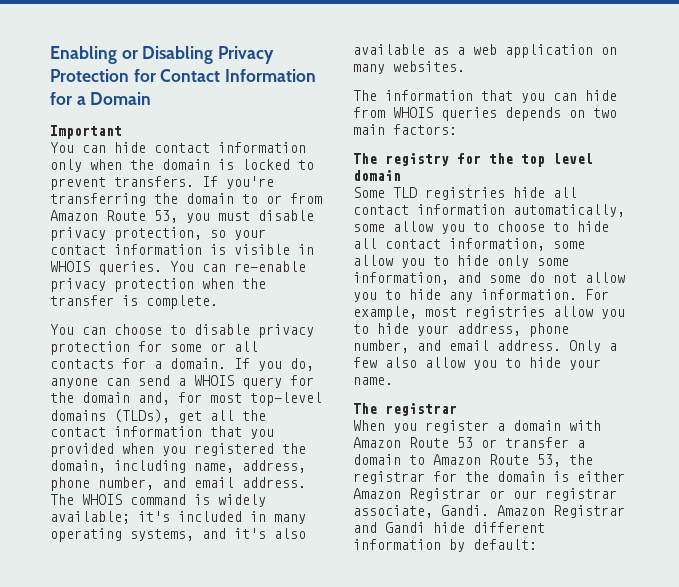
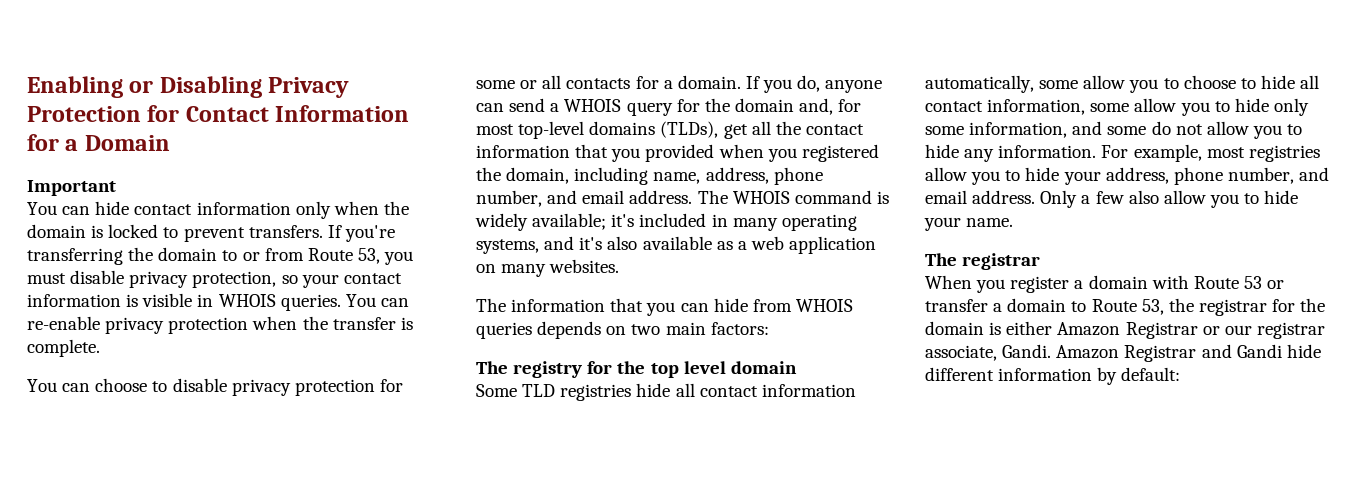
- If you're transferring the domain to or from Amazon Route 53, you must disable privacy protection, so your contact information is visible in WHOIS queries.
+ If you're transferring the domain to or from Route 53, you must disable privacy protection, so your contact information is visible in WHOIS queries.
- When you register a domain with Amazon Route 53 or transfer a domain to Amazon Route 53, the registrar for the domain is either Amazon Registrar or our registrar associate, Gandi.
+ When you register a domain with Route 53 or transfer a domain to Route 53, the registrar for the domain is either Amazon Registrar or our registrar associate, Gandi.

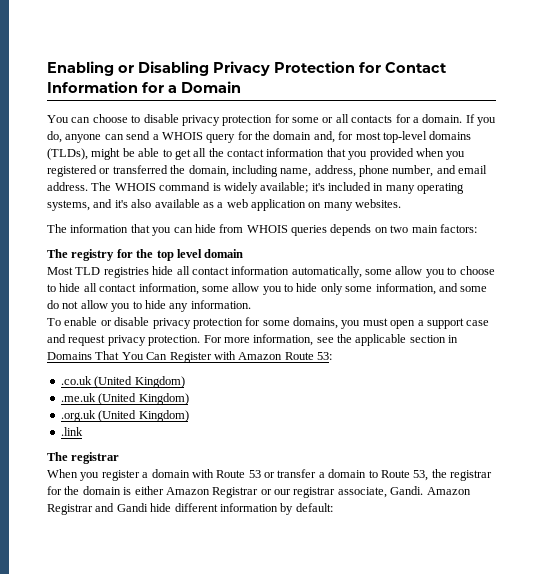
- Important
- You can hide contact information only when the domain is locked to prevent transfers. If you're transferring the domain to or from Route 53, you must disable privacy protection, so your contact information is visible in WHOIS queries. You can re-enable privacy protection when the transfer is complete.
- If you do, anyone can send a WHOIS query for the domain and, for most top-level domains (TLDs), get all the contact information that you provided when you registered the domain, including name, address, phone number, and email address.
+ If you do, anyone can send a WHOIS query for the domain and, for most top-level domains (TLDs), might be able to get all the contact information that you provided when you registered or transferred the domain, including name, address, phone number, and email address.
- Some TLD registries hide all contact information automatically, some allow you to choose to hide all contact information, some allow you to hide only some information, and some do not allow you to hide any information. For example, most registries allow you to hide your address, phone number, and email address. Only a few also allow you to hide your name.
+ Most TLD registries hide all contact information automatically, some allow you to choose to hide all contact information, some allow you to hide only some information, and some do not allow you to hide any information.
+ To enable or disable privacy protection for some domains, you must open a support case and request privacy protection. For more information, see the applicable section in Domains That You Can Register with Amazon Route 53:
+ .co.uk (United Kingdom)
+ .me.uk (United Kingdom)
+ .org.uk (United Kingdom)
+ .link

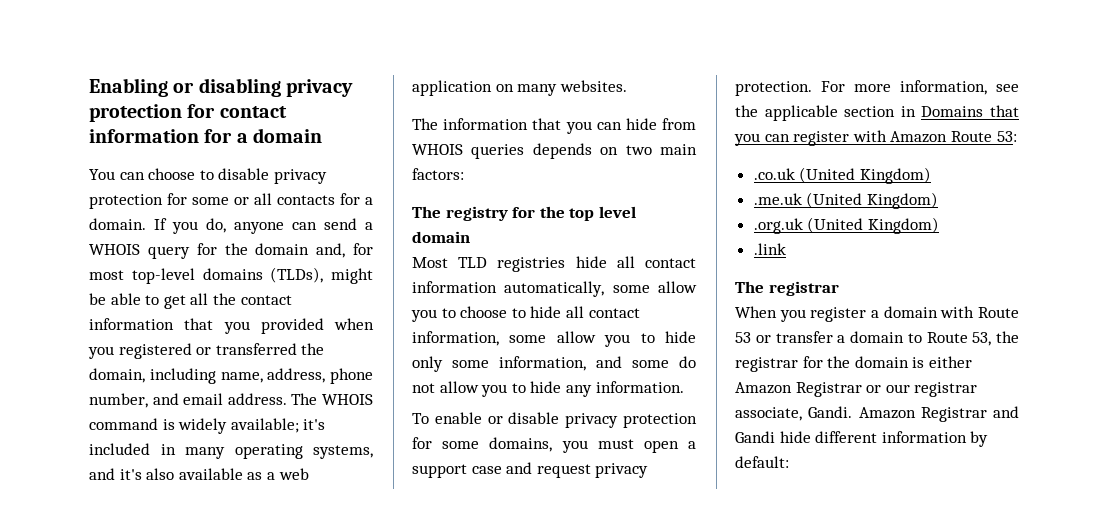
- Enabling or Disabling Privacy Protection for Contact Information for a Domain
+ Enabling or disabling privacy protection for contact information for a domain
- For more information, see the applicable section in Domains That You Can Register with Amazon Route 53:
+ For more information, see the applicable section in Domains that you can register with Amazon Route 53:

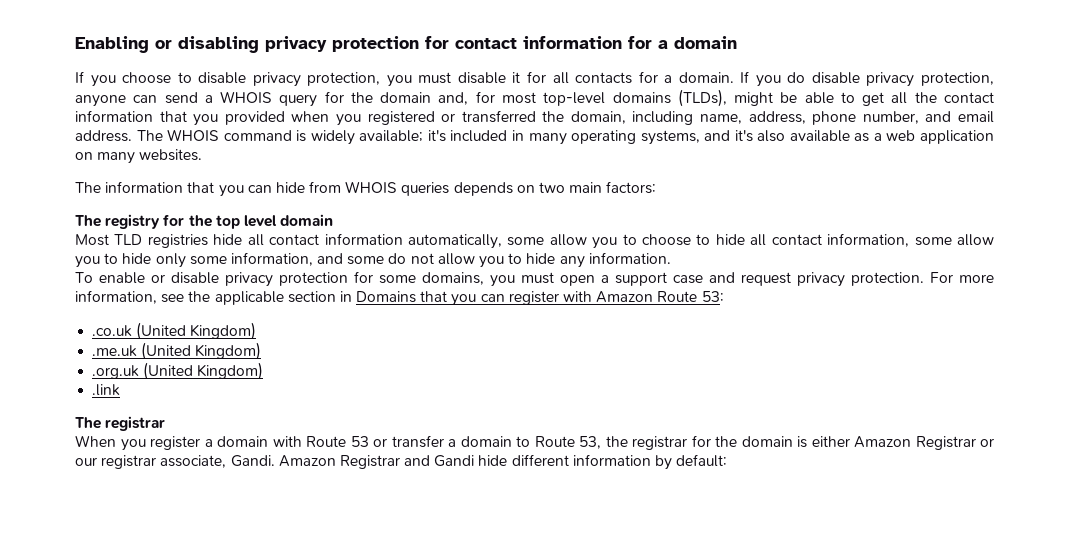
- You can choose to disable privacy protection for some or all contacts for a domain.
+ If you choose to disable privacy protection, you must disable it for all contacts for a domain.
- If you do, anyone can send a WHOIS query for the domain and, for most top-level domains (TLDs), might be able to get all the contact information that you provided when you registered or transferred the domain, including name, address, phone number, and email address.
+ If you do disable privacy protection, anyone can send a WHOIS query for the domain and, for most top-level domains (TLDs), might be able to get all the contact information that you provided when you registered or transferred the domain, including name, address, phone number, and email address.

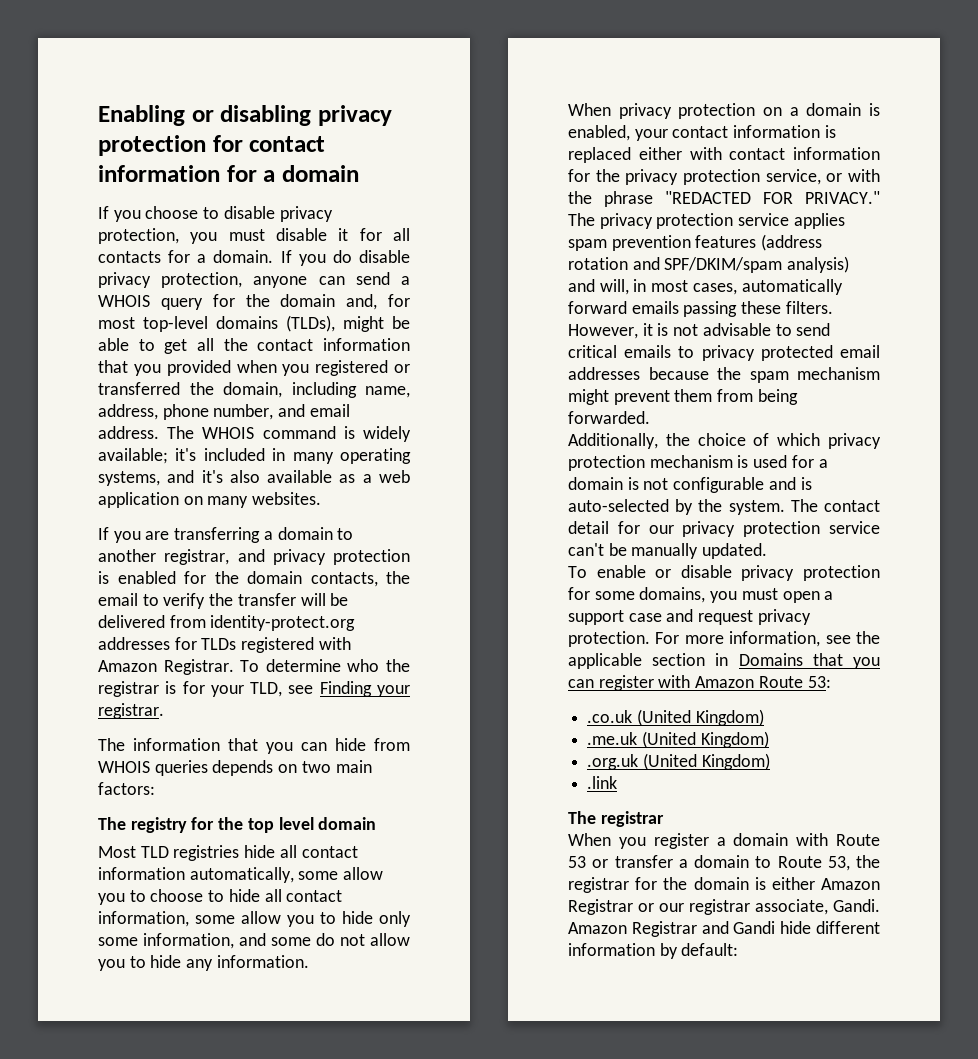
+ If you are transferring a domain to another registrar, and privacy protection is enabled for the domain contacts, the email to verify the transfer will be delivered from identity-protect.org addresses for TLDs registered with Amazon Registrar. To determine who the registrar is for your TLD, see Finding your registrar.
+ When privacy protection on a domain is enabled, your contact information is replaced either with contact information for the privacy protection service, or with the phrase "REDACTED FOR PRIVACY." The privacy protection service applies spam prevention features (address rotation and SPF/DKIM/spam analysis) and will, in most cases, automatically forward emails passing these filters. However, it is not advisable to send critical emails to privacy protected email addresses because the spam mechanism might prevent them from being forwarded.
+ Additionally, the choice of which privacy protection mechanism is used for a domain is not configurable and is auto-selected by the system. The contact detail for our privacy protection service can't be manually updated.

